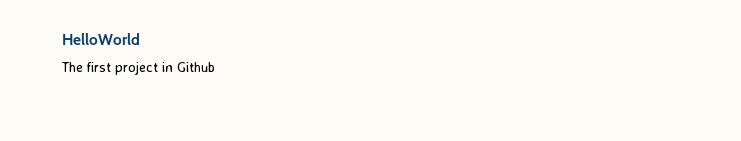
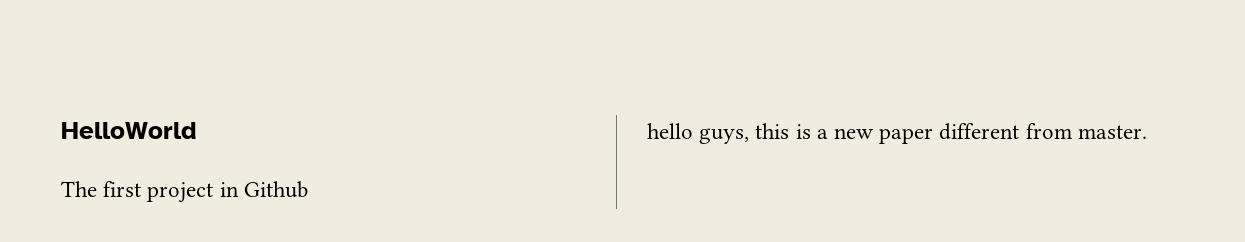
+ hello guys, this is a new paper different from master.

